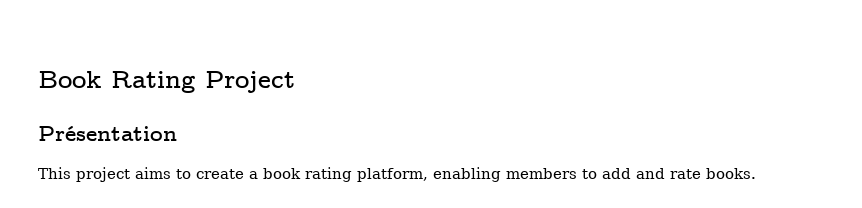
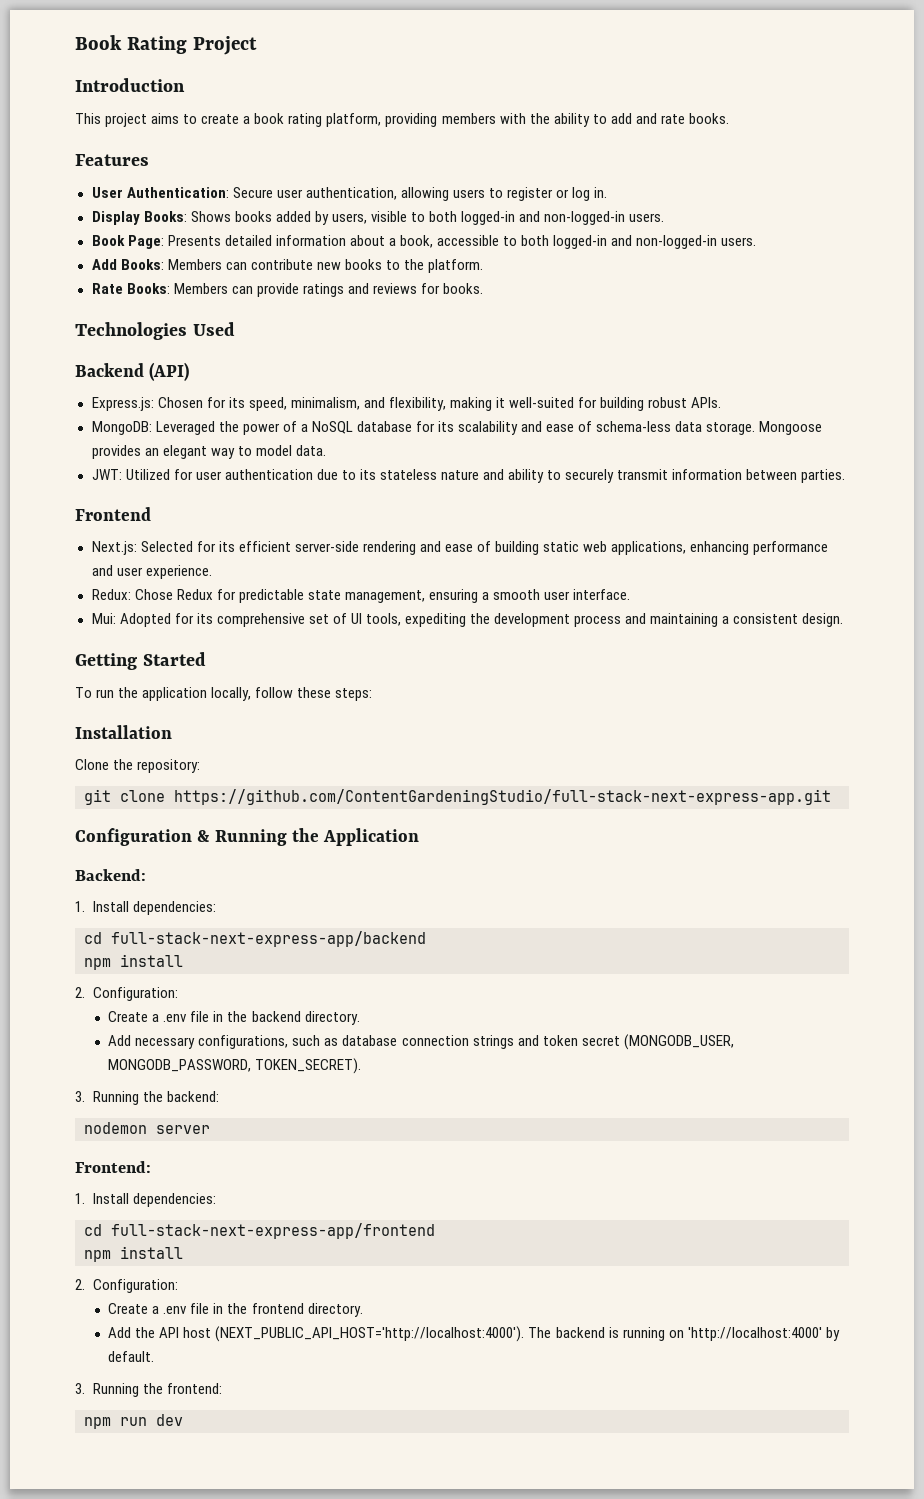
- Présentation
+ Introduction
- This project aims to create a book rating platform, enabling members to add and rate books.
+ This project aims to create a book rating platform, providing members with the ability to add and rate books.
+ Features
+ User Authentication: Secure user authentication, allowing users to register or log in.
+ Display Books: Shows books added by users, visible to both logged-in and non-logged-in users.
+ Book Page: Presents detailed information about a book, accessible to both logged-in and non-logged-in users.
+ Add Books: Members can contribute new books to the platform.
+ Rate Books: Members can provide ratings and reviews for books.
+ Technologies Used
+ Backend (API)
+ Express.js: Chosen for its speed, minimalism, and flexibility, making it well-suited for building robust APIs.
+ MongoDB: Leveraged the power of a NoSQL database for its scalability and ease of schema-less data storage. Mongoose provides an elegant way to model data.
+ JWT: Utilized for user authentication due to its stateless nature and ability to securely transmit information between parties.
+ Frontend
+ Next.js: Selected for its efficient server-side rendering and ease of building static web applications, enhancing performance and user experience.
+ Redux: Chose Redux for predictable state management, ensuring a smooth user interface.
+ Mui: Adopted for its comprehensive set of UI tools, expediting the development process and maintaining a consistent design.
+ Getting Started
+ To run the application locally, follow these steps:
+ Installation
+ Clone the repository:
+ git clone https://github.com/ContentGardeningStudio/full-stack-next-express-app.git
+ Configuration & Running the Application
+ Backend:
+ 1. Install dependencies:
+ cd full-stack-next-express-app/backend
+ npm install
+ 2. Configuration:
+ Create a .env file in the backend directory.
+ Add necessary configurations, such as database connection strings and token secret (MONGODB_USER, MONGODB_PASSWORD, TOKEN_SECRET).
+ 3. Running the backend:
+ nodemon server
+ Frontend:
+ 1. Install dependencies:
+ cd full-stack-next-express-app/frontend
+ npm install
+ 2. Configuration:
+ Create a .env file in the frontend directory.
+ Add the API host (NEXT_PUBLIC_API_HOST='http://localhost:4000'). The backend is running on 'http://localhost:4000' by default.
+ 3. Running the frontend:
+ npm run dev

